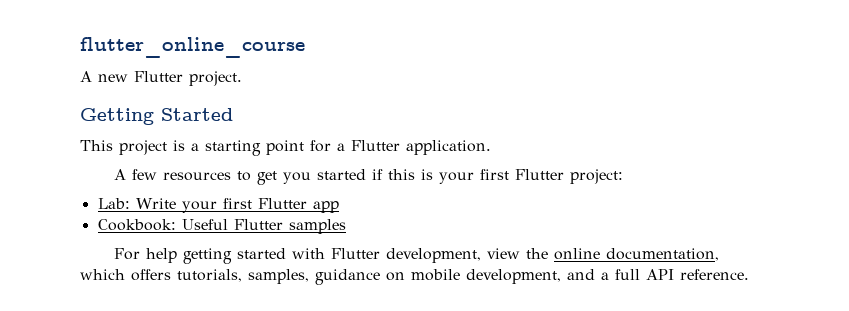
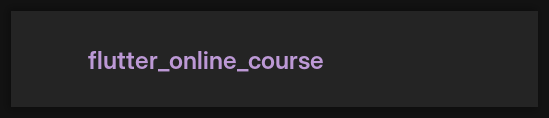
- A new Flutter project.
- Getting Started
- This project is a starting point for a Flutter application.
- A few resources to get you started if this is your first Flutter project:
- Lab: Write your first Flutter app
- Cookbook: Useful Flutter samples
- For help getting started with Flutter development, view the online documentation, which offers tutorials, samples, guidance on mobile development, and a full API reference.

